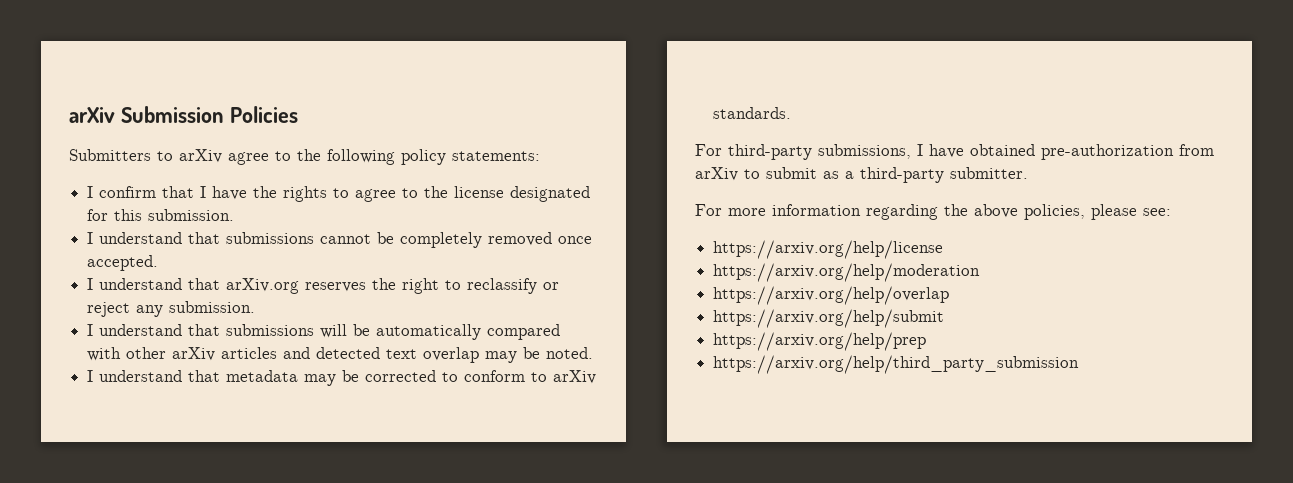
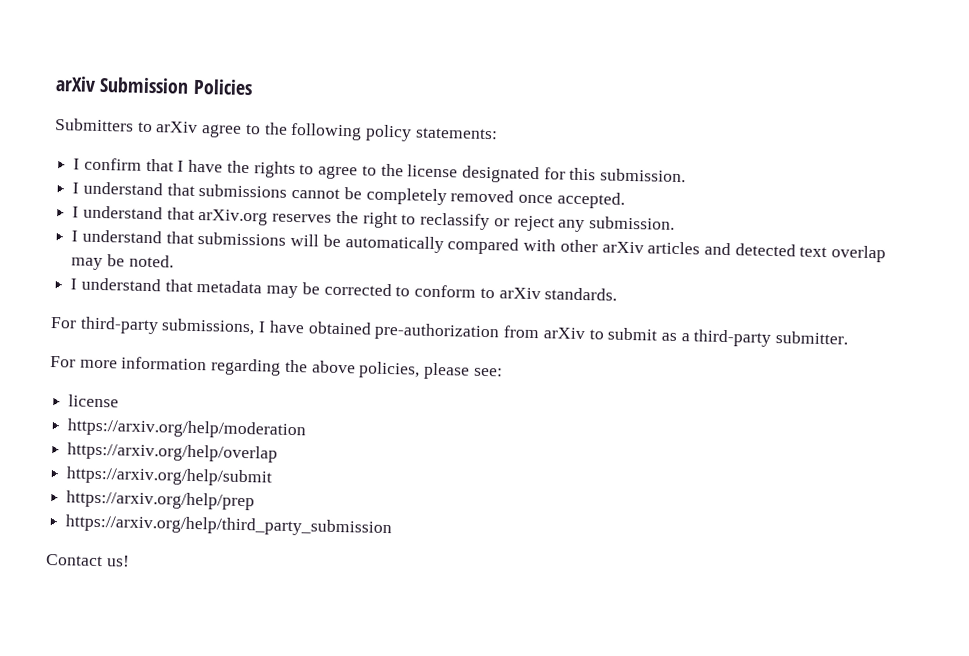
  For more information regarding the above policies, please see:
- https://arxiv.org/help/license
+ license
+ Contact us!

